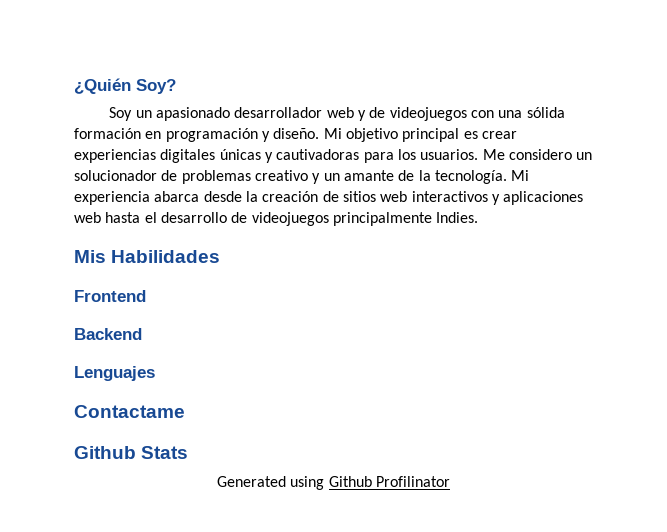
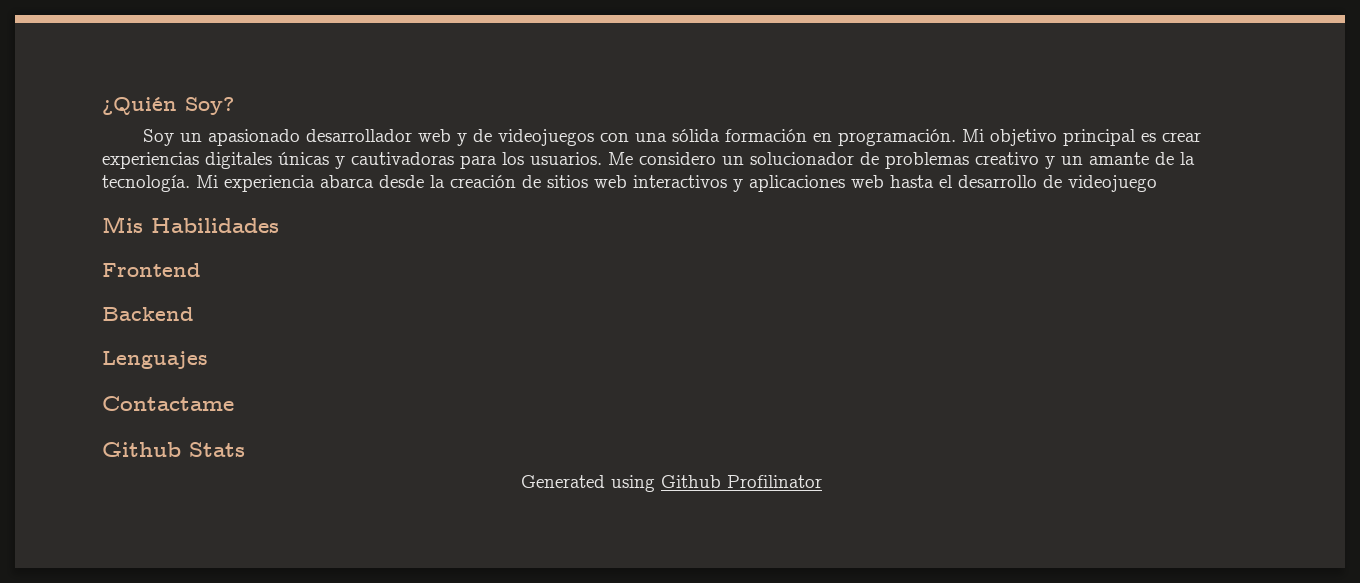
- Soy un apasionado desarrollador web y de videojuegos con una sólida formación en programación y diseño.
+ Soy un apasionado desarrollador web y de videojuegos con una sólida formación en programación.
- Mi experiencia abarca desde la creación de sitios web interactivos y aplicaciones web hasta el desarrollo de videojuegos principalmente Indies.
+ Mi experiencia abarca desde la creación de sitios web interactivos y aplicaciones web hasta el desarrollo de videojuego

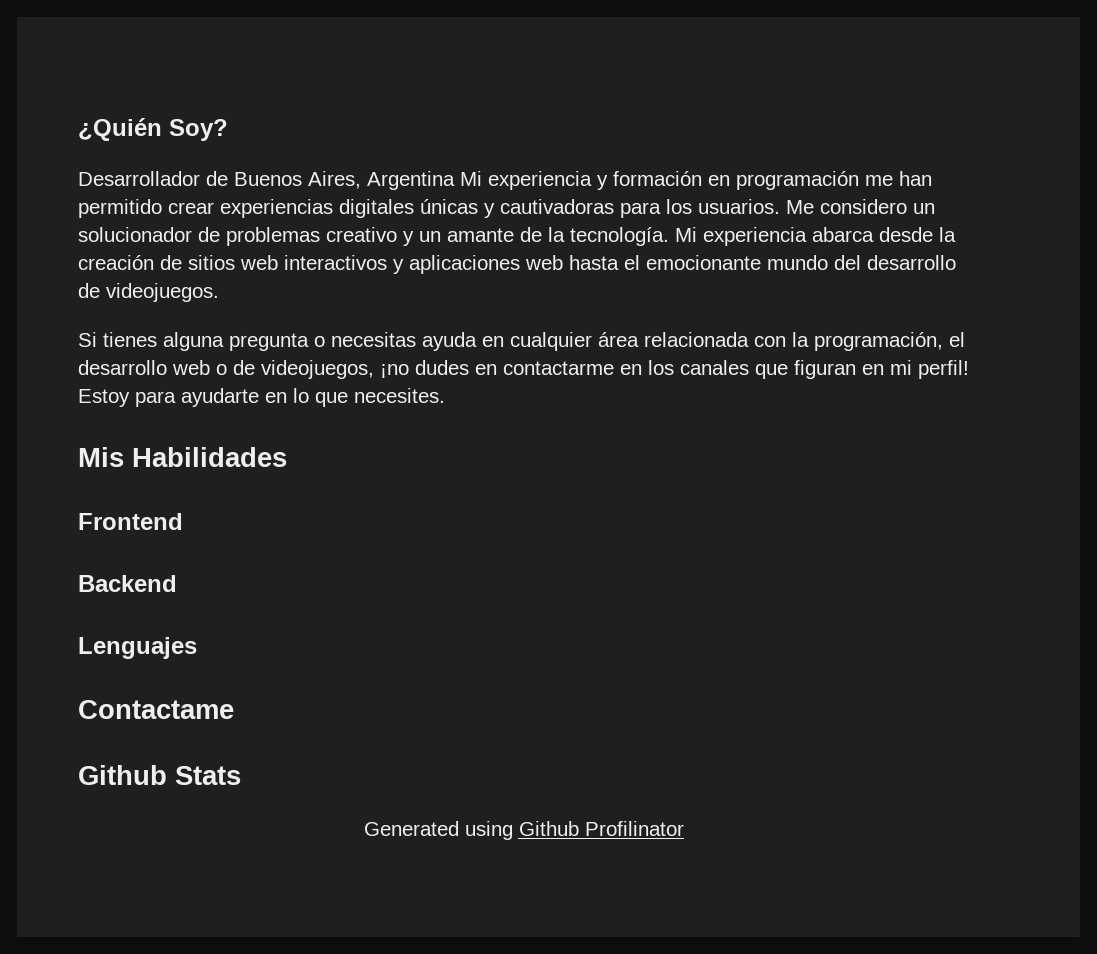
- Soy un apasionado desarrollador web y de videojuegos con una sólida formación en programación. Mi objetivo principal es crear experiencias digitales únicas y cautivadoras para los usuarios.
+ Desarrollador de Buenos Aires, Argentina Mi experiencia y formación en programación me han permitido crear experiencias digitales únicas y cautivadoras para los usuarios.
- Mi experiencia abarca desde la creación de sitios web interactivos y aplicaciones web hasta el desarrollo de videojuego
+ Mi experiencia abarca desde la creación de sitios web interactivos y aplicaciones web hasta el emocionante mundo del desarrollo de videojuegos.
+ Si tienes alguna pregunta o necesitas ayuda en cualquier área relacionada con la programación, el desarrollo web o de videojuegos, ¡no dudes en contactarme en los canales que figuran en mi perfil! Estoy para ayudarte en lo que necesites.

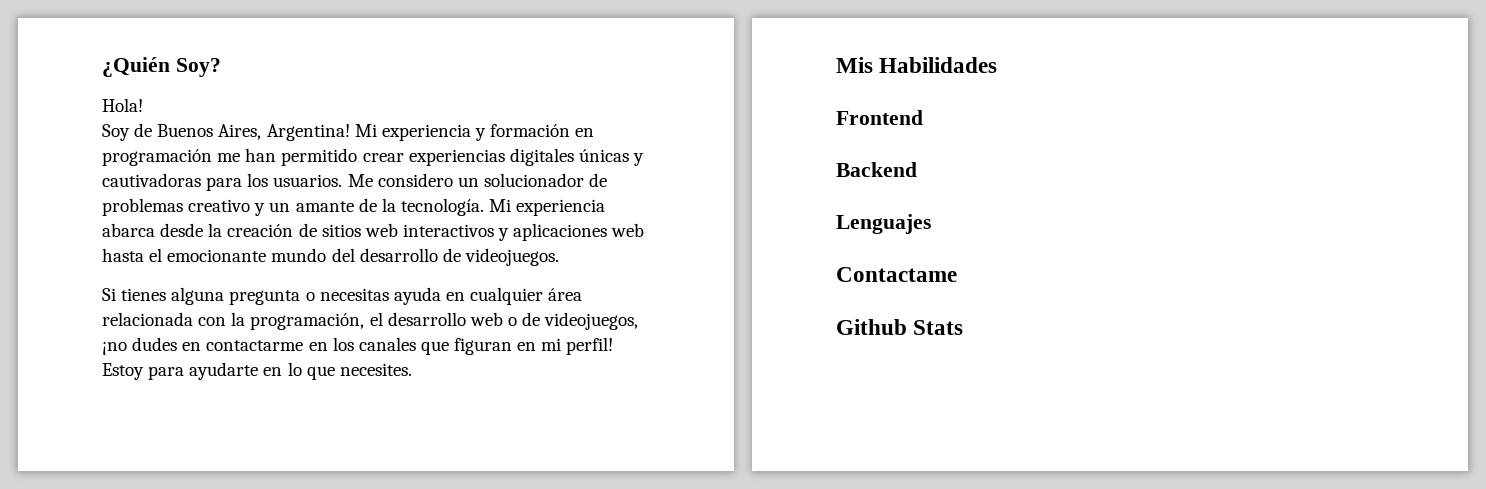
- Desarrollador de Buenos Aires, Argentina Mi experiencia y formación en programación me han permitido crear experiencias digitales únicas y cautivadoras para los usuarios.
+ Hola!
+ Soy de Buenos Aires, Argentina! Mi experiencia y formación en programación me han permitido crear experiencias digitales únicas y cautivadoras para los usuarios.
- Generated using Github Profilinator

